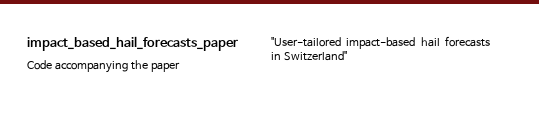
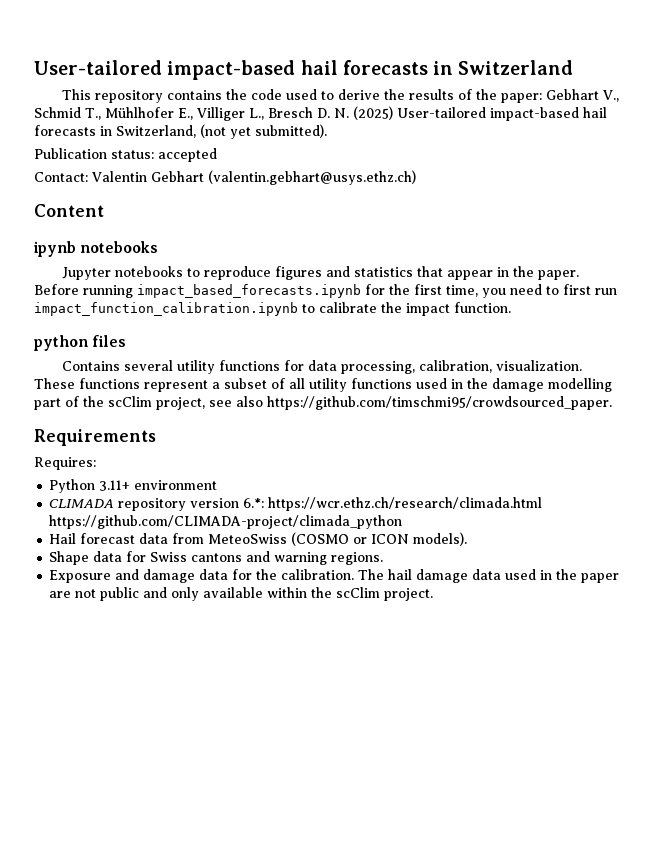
- impact_based_hail_forecasts_paper
- Code accompanying the paper "User-tailored impact-based hail forecasts in Switzerland"
+ User-tailored impact-based hail forecasts in Switzerland
+ This repository contains the code used to derive the results of the paper: Gebhart V., Schmid T., Mühlhofer E., Villiger L., Bresch D. N. (2025) User-tailored impact-based hail forecasts in Switzerland, (not yet submitted).
+ Publication status: accepted
+ Contact: Valentin Gebhart (valentin.gebhart@usys.ethz.ch)
+ Content
+ ipynb notebooks
+ Jupyter notebooks to reproduce figures and statistics that appear in the paper. Before running impact_based_forecasts.ipynb for the first time, you need to first run impact_function_calibration.ipynb to calibrate the impact function.
+ python files
+ Contains several utility functions for data processing, calibration, visualization. These functions represent a subset of all utility functions used in the damage modelling part of the scClim project, see also https://github.com/timschmi95/crowdsourced_paper.
+ Requirements
+ Requires:
+ Python 3.11+ environment
+ CLIMADA repository version 6.*: https://wcr.ethz.ch/research/climada.html https://github.com/CLIMADA-project/climada_python
+ Hail forecast data from MeteoSwiss (COSMO or ICON models).
+ Shape data for Swiss cantons and warning regions.
+ Exposure and damage data for the calibration. The hail damage data used in the paper are not public and only available within the scClim project.

